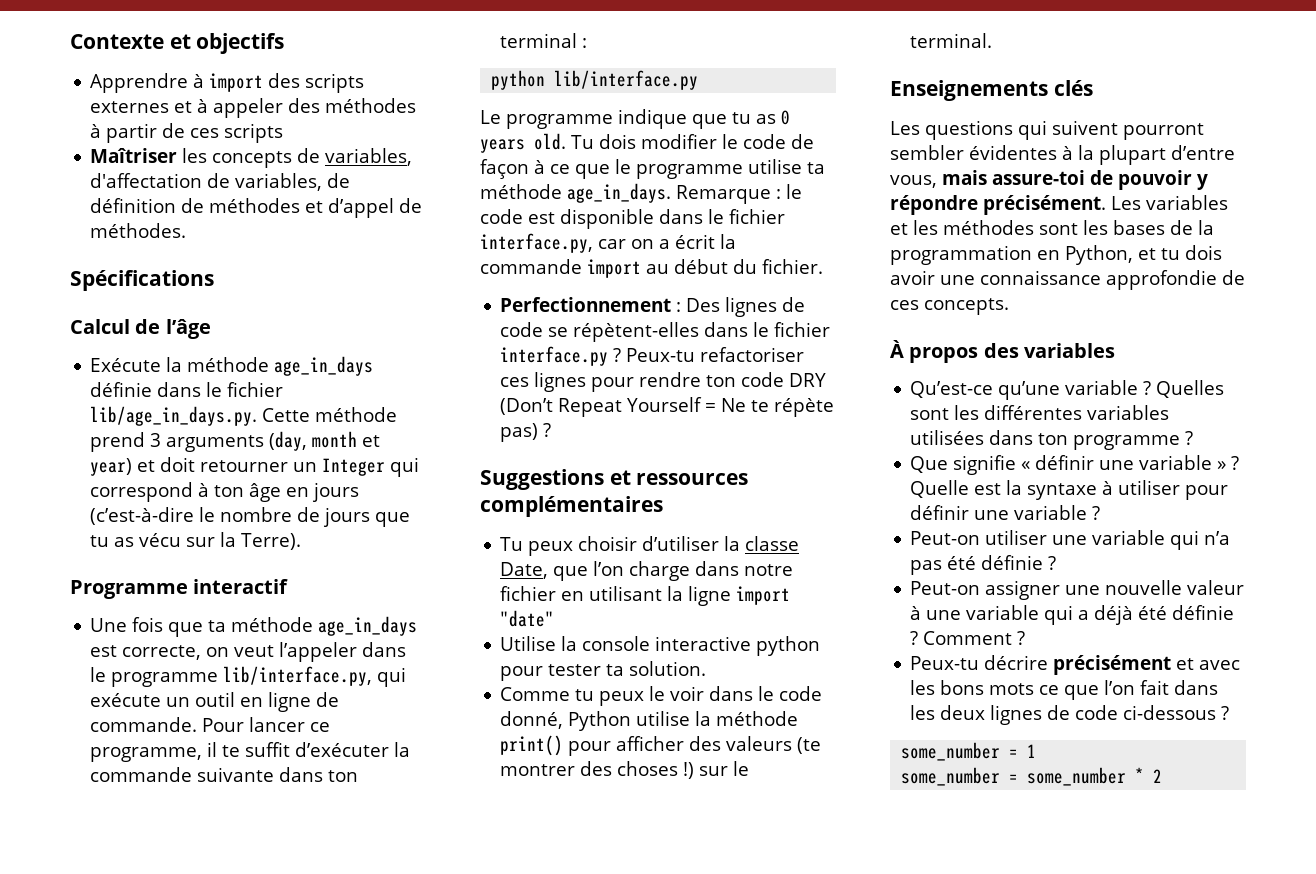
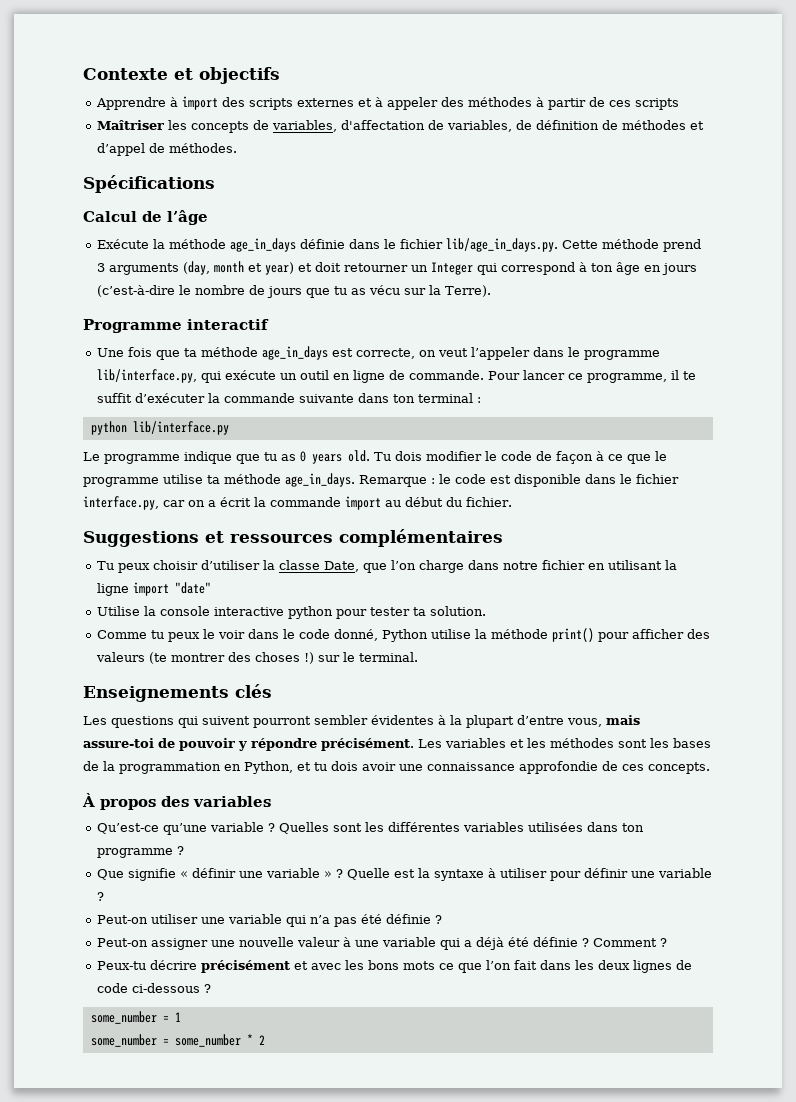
- Perfectionnement : Des lignes de code se répètent-elles dans le fichier interface.py ? Peux-tu refactoriser ces lignes pour rendre ton code DRY (Don’t Repeat Yourself = Ne te répète pas) ?

